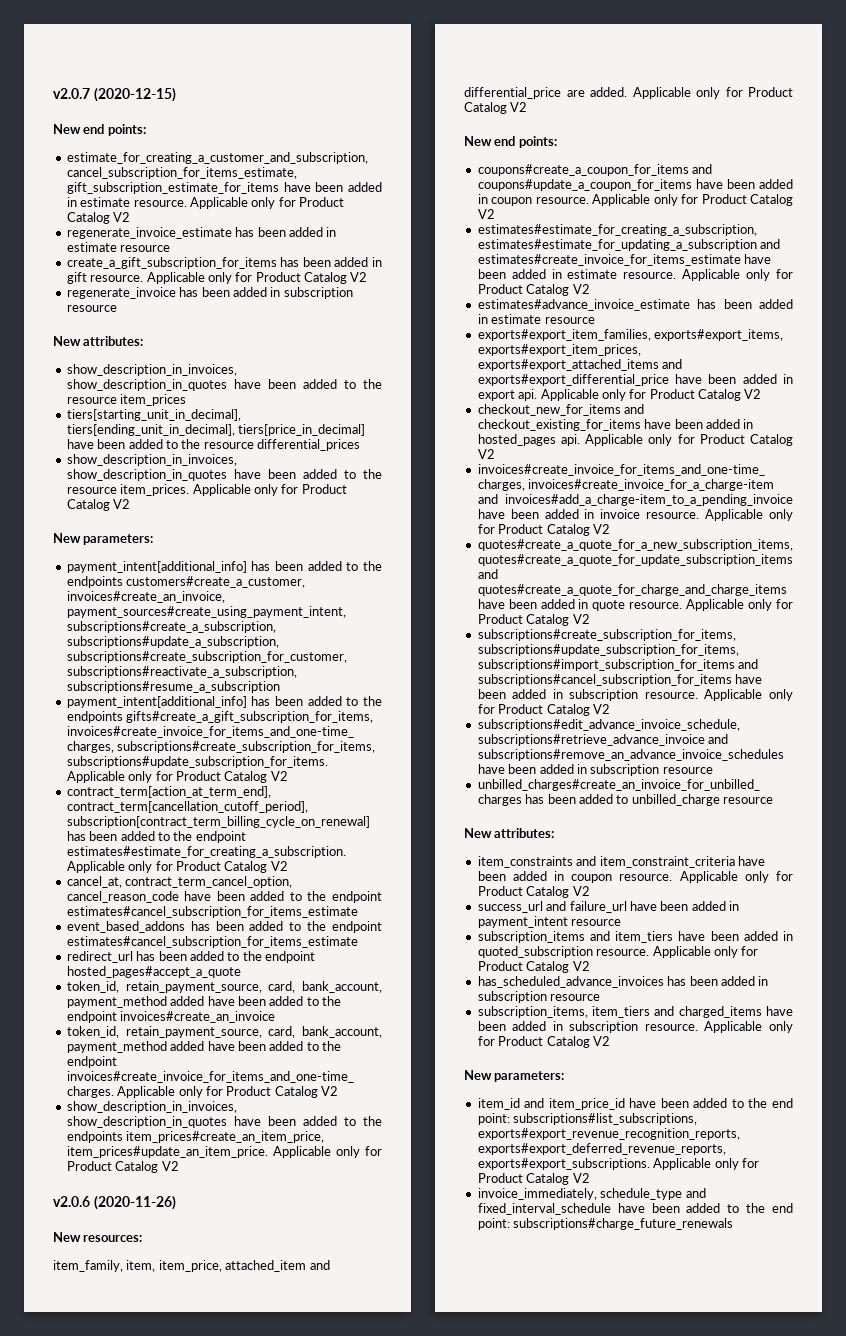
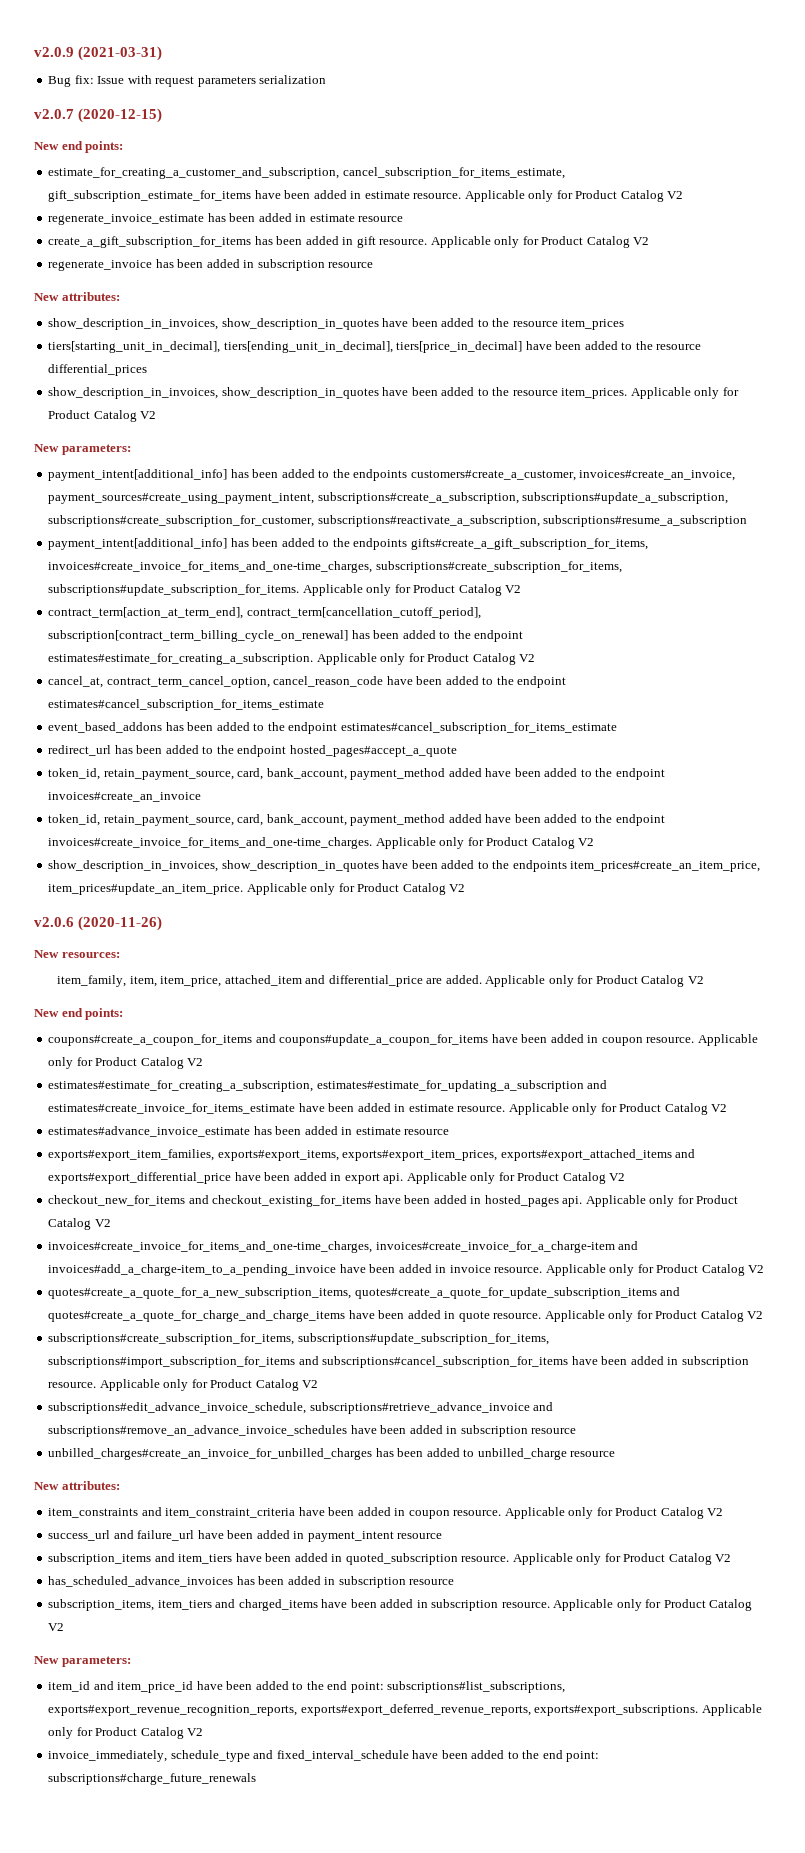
+ v2.0.9 (2021-03-31)
+ Bug fix: Issue with request parameters serialization

